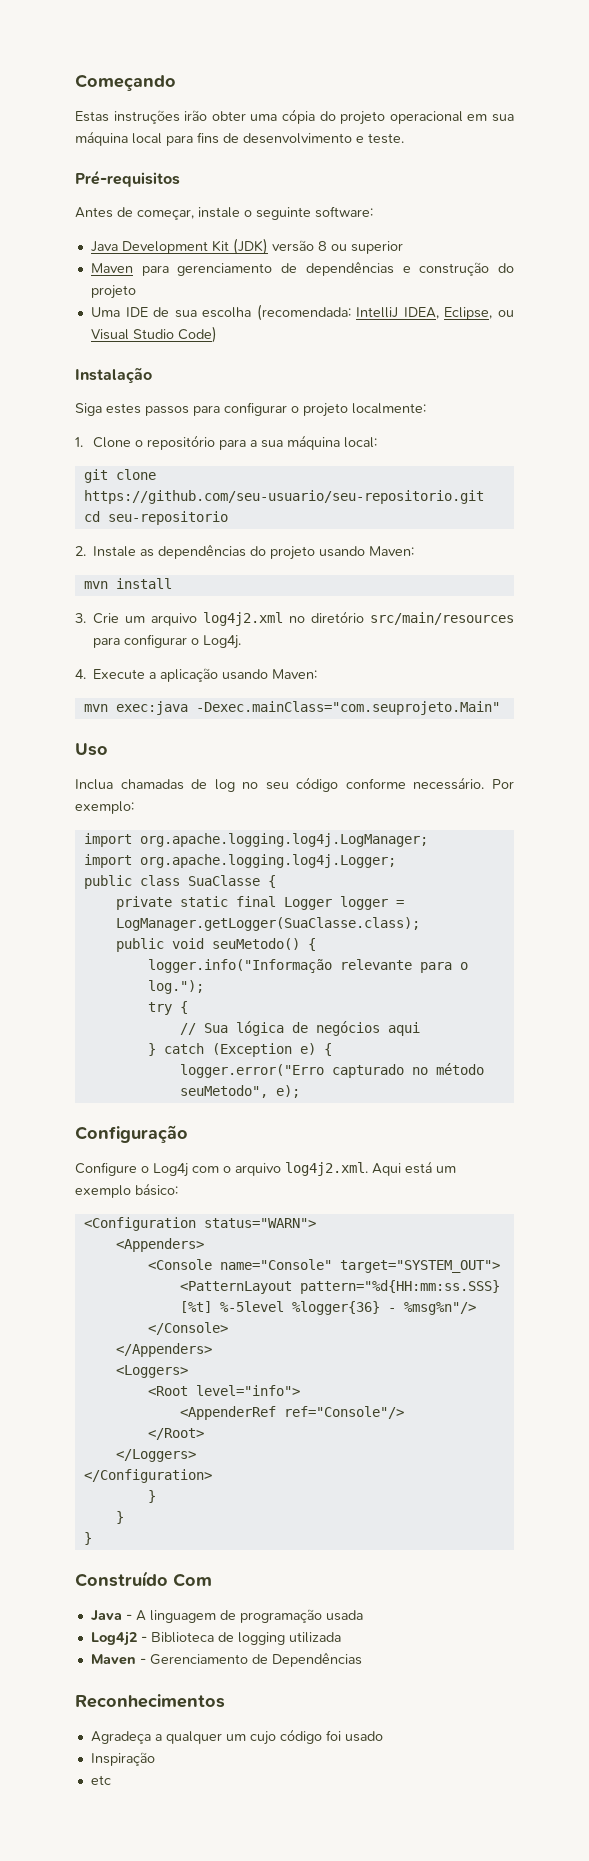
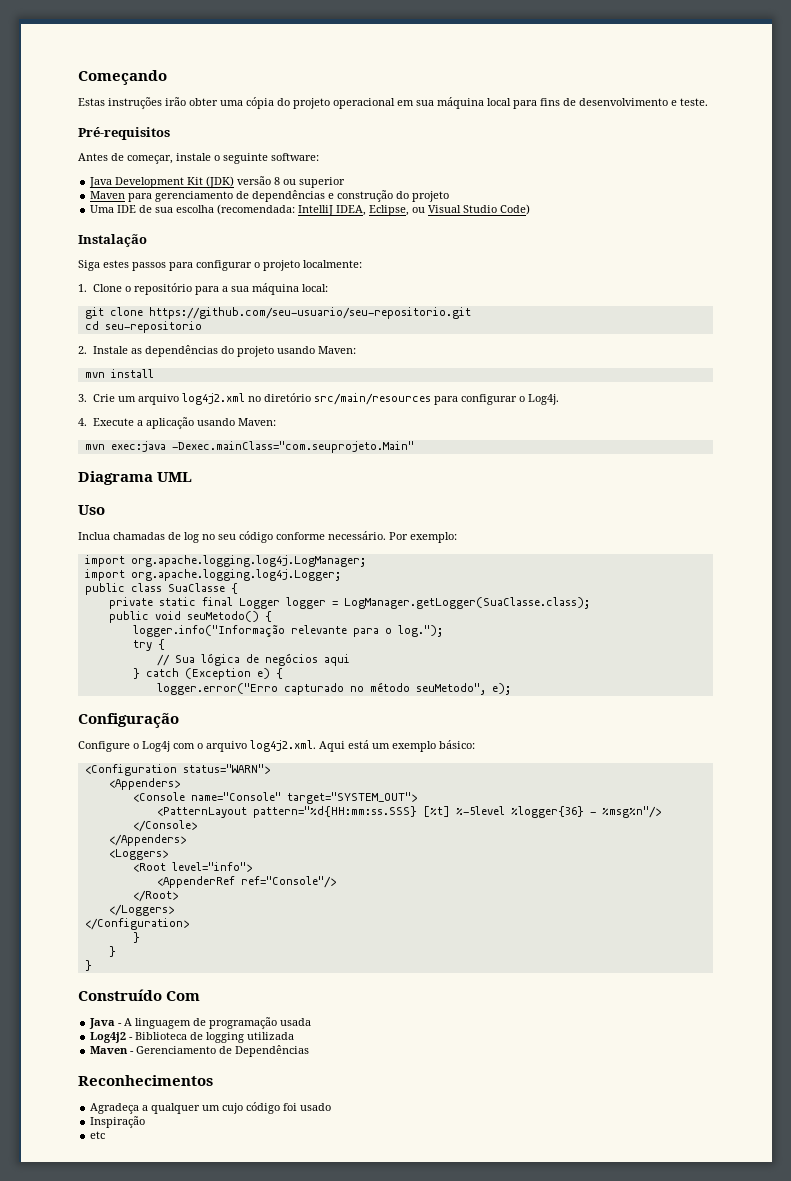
+ Diagrama UML

